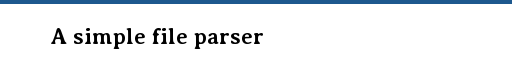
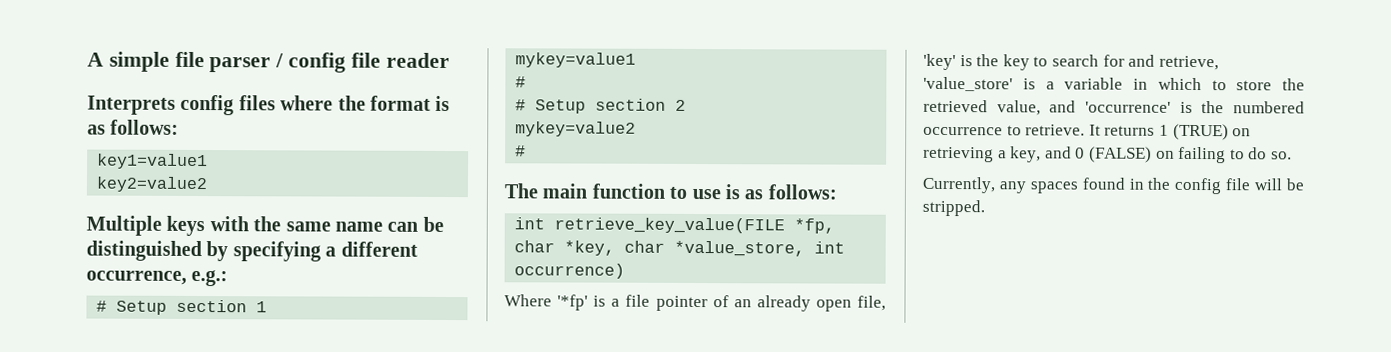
- A simple file parser
+ A simple file parser / config file reader
+ Interprets config files where the format is as follows:
+ key1=value1
+ key2=value2
+ Multiple keys with the same name can be distinguished by specifying a different occurrence, e.g.:
+ # Setup section 1
+ mykey=value1
+ #
+ # Setup section 2
+ mykey=value2
+ #
+ The main function to use is as follows:
+ int retrieve_key_value(FILE *fp, char *key, char *value_store, int occurrence)
+ Where '*fp' is a file pointer of an already open file, 'key' is the key to search for and retrieve, 'value_store' is a variable in which to store the retrieved value, and 'occurrence' is the numbered occurrence to retrieve. It returns 1 (TRUE) on retrieving a key, and 0 (FALSE) on failing to do so.
+ Currently, any spaces found in the config file will be stripped.

